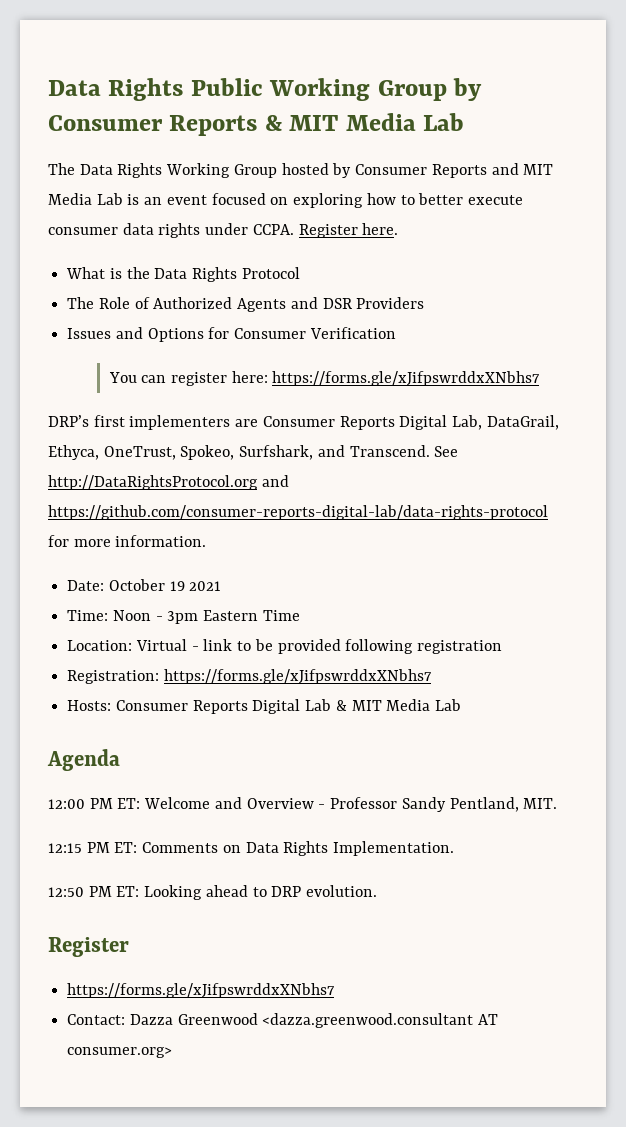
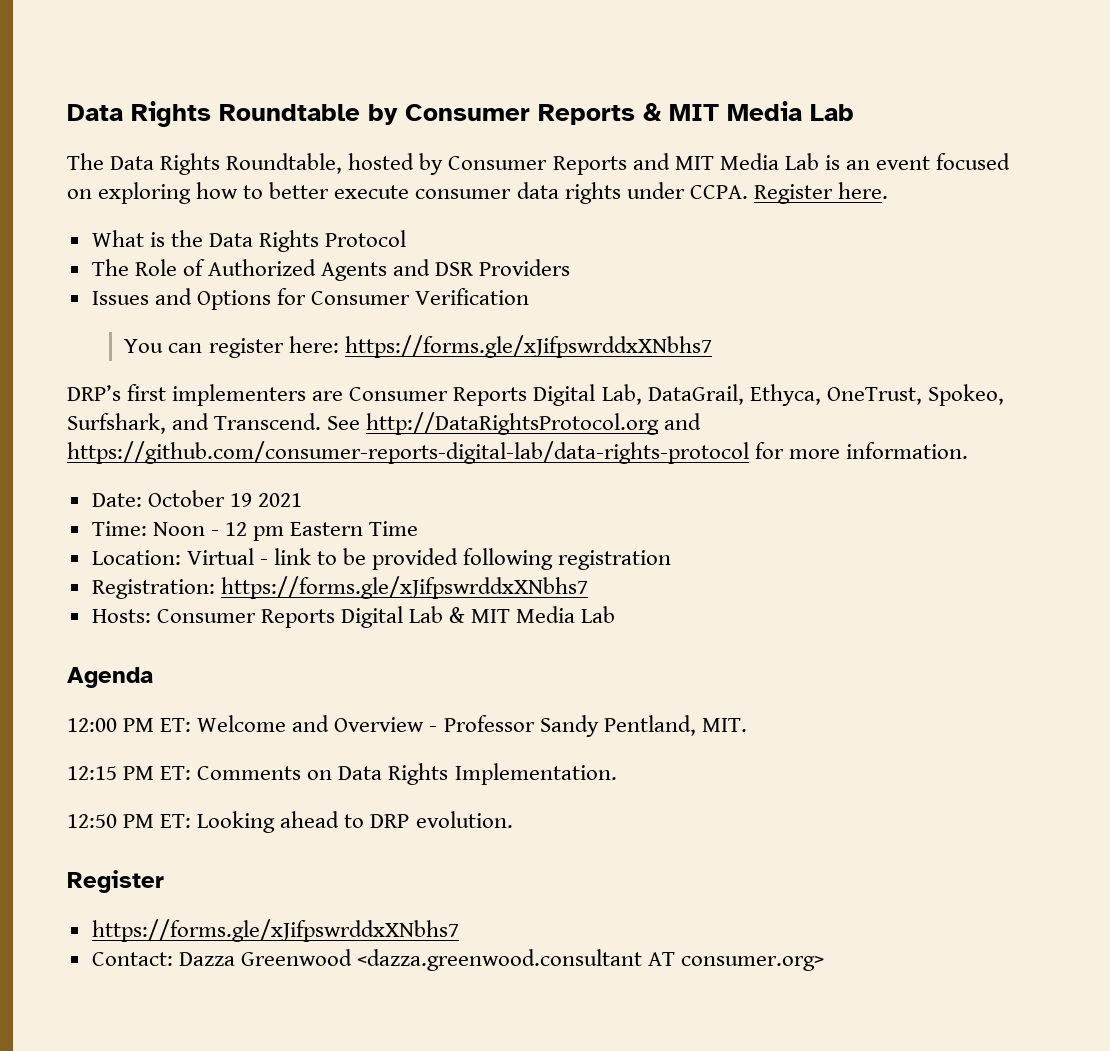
- Data Rights Public Working Group by Consumer Reports & MIT Media Lab
+ Data Rights Roundtable by Consumer Reports & MIT Media Lab
- The Data Rights Working Group hosted by Consumer Reports and MIT Media Lab is an event focused on exploring how to better execute consumer data rights under CCPA.
+ The Data Rights Roundtable, hosted by Consumer Reports and MIT Media Lab is an event focused on exploring how to better execute consumer data rights under CCPA.
- Time: Noon - 3pm Eastern Time
+ Time: Noon - 12 pm Eastern Time

